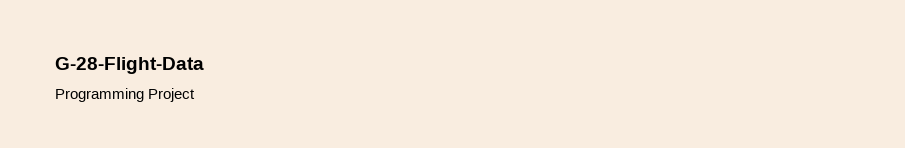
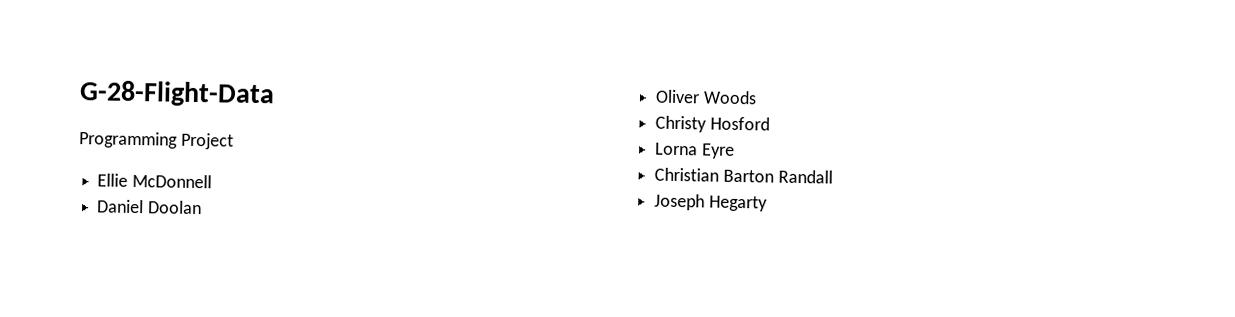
+ Ellie McDonnell
+ Daniel Doolan
+ Oliver Woods
+ Christy Hosford
+ Lorna Eyre
+ Christian Barton Randall
+ Joseph Hegarty

